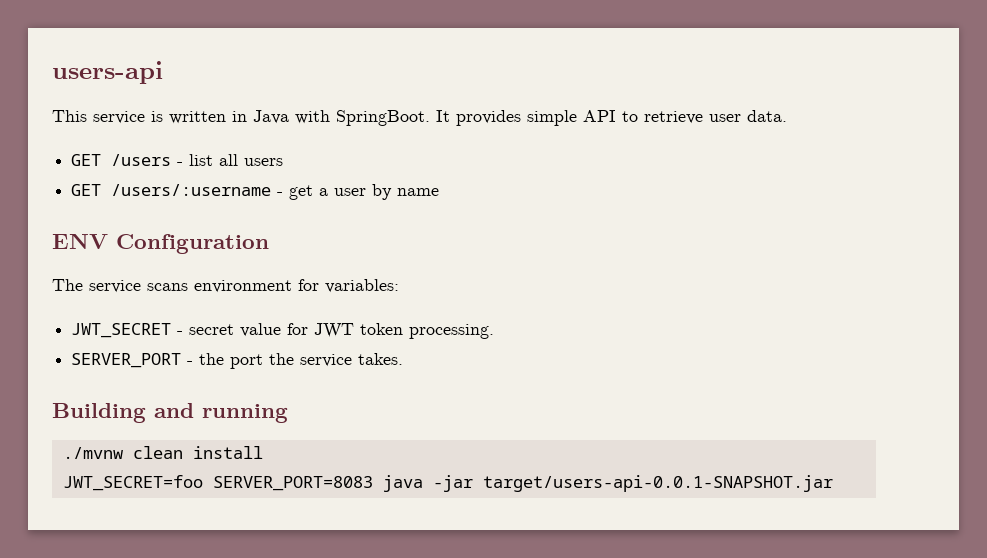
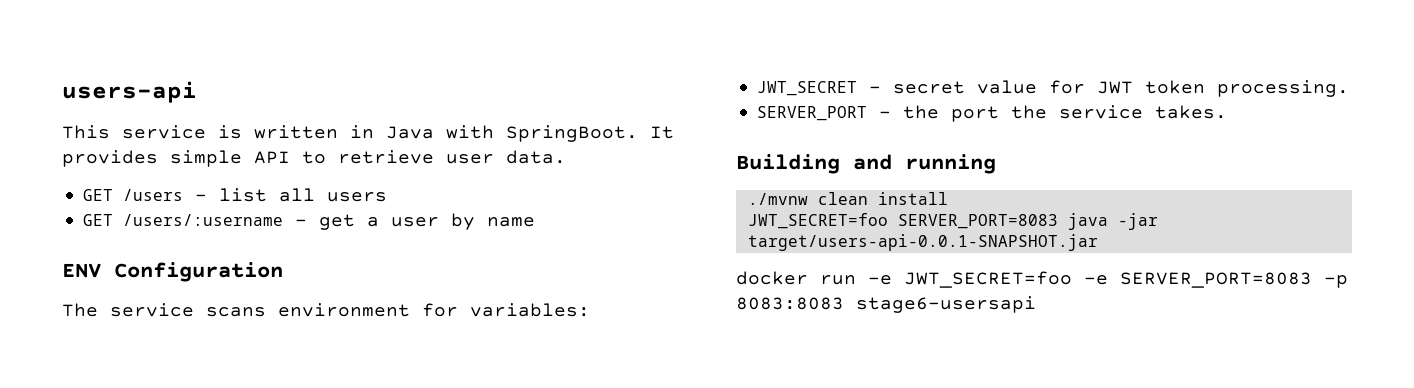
+ docker run -e JWT_SECRET=foo -e SERVER_PORT=8083 -p 8083:8083 stage6-usersapi

